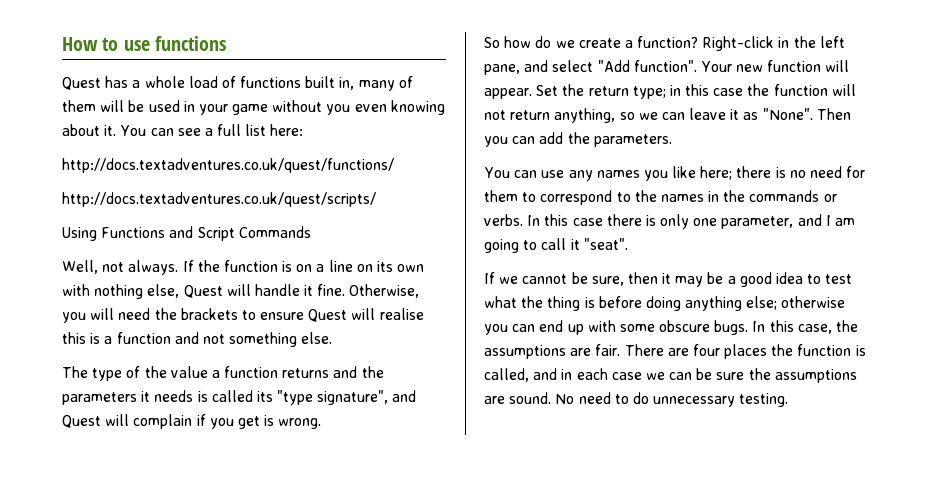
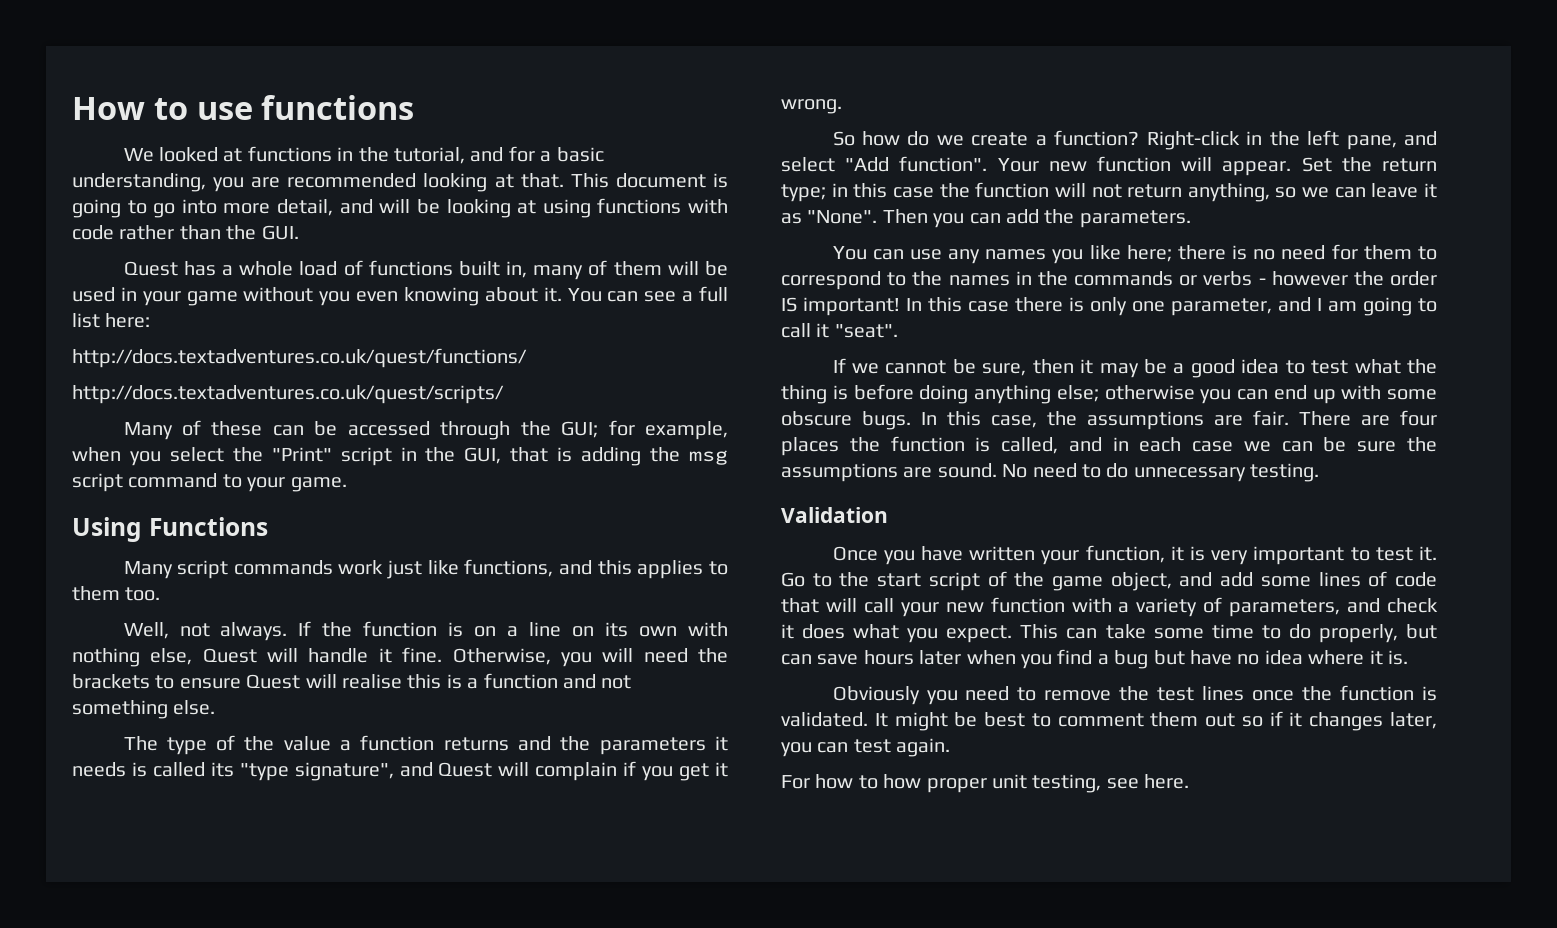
+ We looked at functions in the tutorial, and for a basic understanding, you are recommended looking at that. This document is going to go into more detail, and will be looking at using functions with code rather than the GUI.
- Using Functions and Script Commands
+ Many of these can be accessed through the GUI; for example, when you select the "Print" script in the GUI, that is adding the msg script command to your game.
+ Using Functions
+ Many script commands work just like functions, and this applies to them too.
- The type of the value a function returns and the parameters it needs is called its "type signature", and Quest will complain if you get is wrong.
+ The type of the value a function returns and the parameters it needs is called its "type signature", and Quest will complain if you get it wrong.
- You can use any names you like here; there is no need for them to correspond to the names in the commands or verbs.
+ You can use any names you like here; there is no need for them to correspond to the names in the commands or verbs - however the order IS important!
+ Validation
+ Once you have written your function, it is very important to test it. Go to the start script of the game object, and add some lines of code that will call your new function with a variety of parameters, and check it does what you expect. This can take some time to do properly, but can save hours later when you find a bug but have no idea where it is.
+ Obviously you need to remove the test lines once the function is validated. It might be best to comment them out so if it changes later, you can test again.
+ For how to how proper unit testing, see here.

